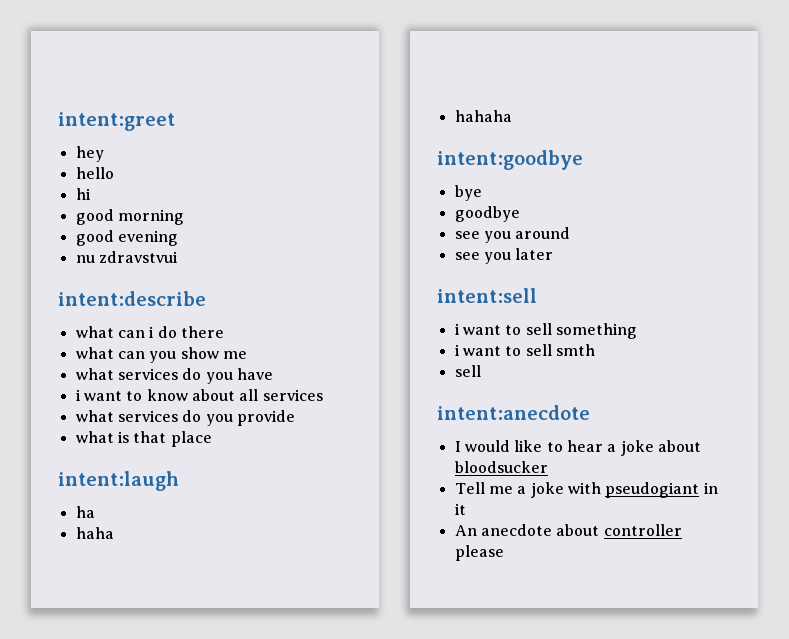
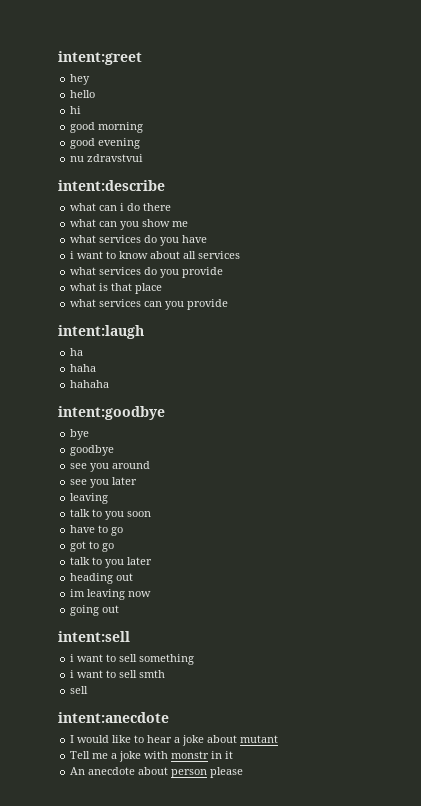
+ what services can you provide
  see you later
+ leaving
+ talk to you soon
+ have to go
+ got to go
+ talk to you later
+ heading out
+ im leaving now
+ going out
- I would like to hear a joke about bloodsucker
+ I would like to hear a joke about mutant
- Tell me a joke with pseudogiant in it
+ Tell me a joke with monstr in it
- An anecdote about controller please
+ An anecdote about person please

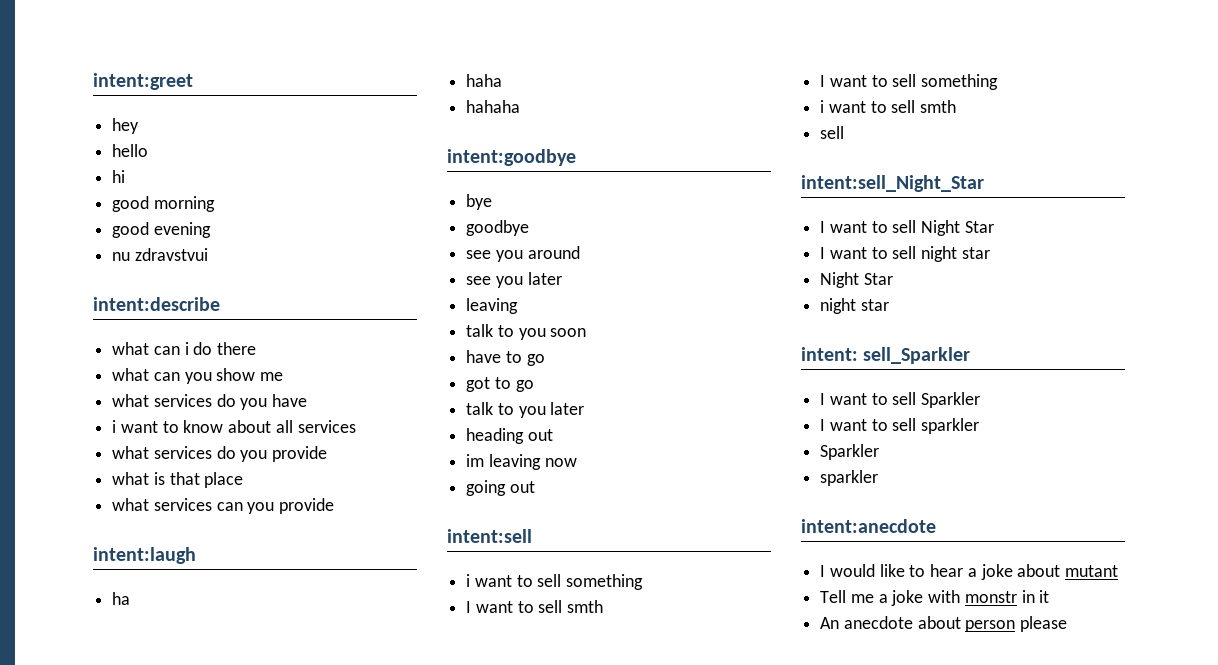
+ I want to sell smth
+ I want to sell something
+ intent:sell_Night_Star
+ I want to sell Night Star
+ I want to sell night star
+ Night Star
+ night star
+ intent: sell_Sparkler
+ I want to sell Sparkler
+ I want to sell sparkler
+ Sparkler
+ sparkler

